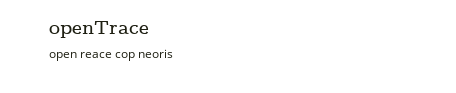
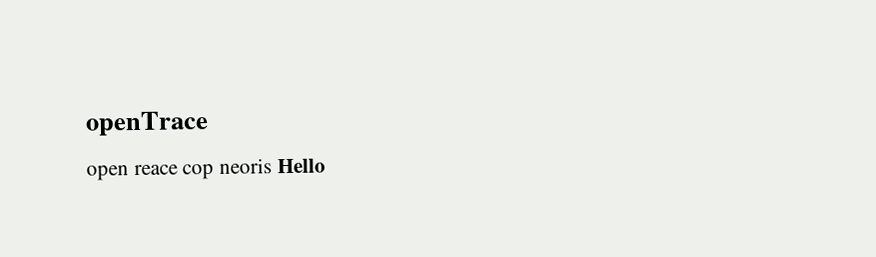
- open reace cop neoris
+ open reace cop neoris Hello

